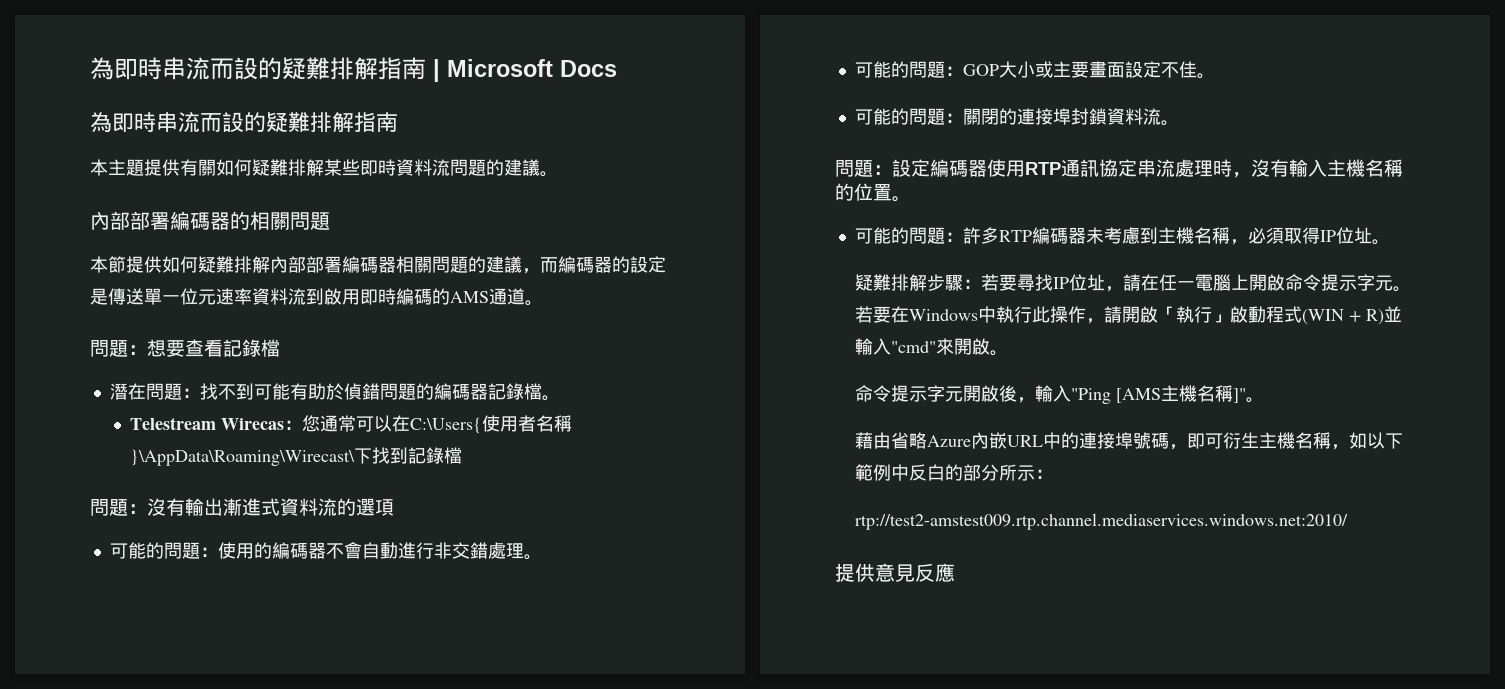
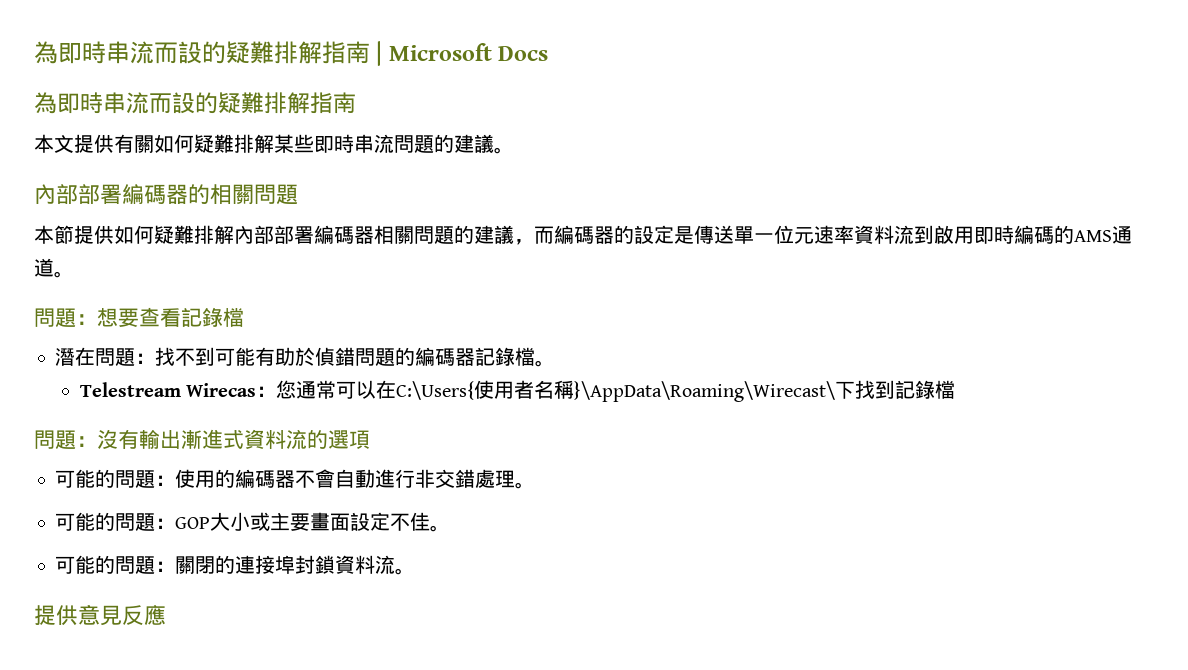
- 本主題提供有關如何疑難排解某些即時資料流問題的建議。
+ 本文提供有關如何疑難排解某些即時串流問題的建議。
- 問題：設定編碼器使用RTP通訊協定串流處理時，沒有輸入主機名稱的位置。
- 可能的問題：許多RTP編碼器未考慮到主機名稱，必須取得IP位址。
- 疑難排解步驟：若要尋找IP位址，請在任一電腦上開啟命令提示字元。若要在Windows中執行此操作，請開啟「執行」啟動程式(WIN + R)並輸入"cmd"來開啟。
- 命令提示字元開啟後，輸入"Ping [AMS主機名稱]"。
- 藉由省略Azure內嵌URL中的連接埠號碼，即可衍生主機名稱，如以下範例中反白的部分所示：
- rtp://test2-amstest009.rtp.channel.mediaservices.windows.net:2010/

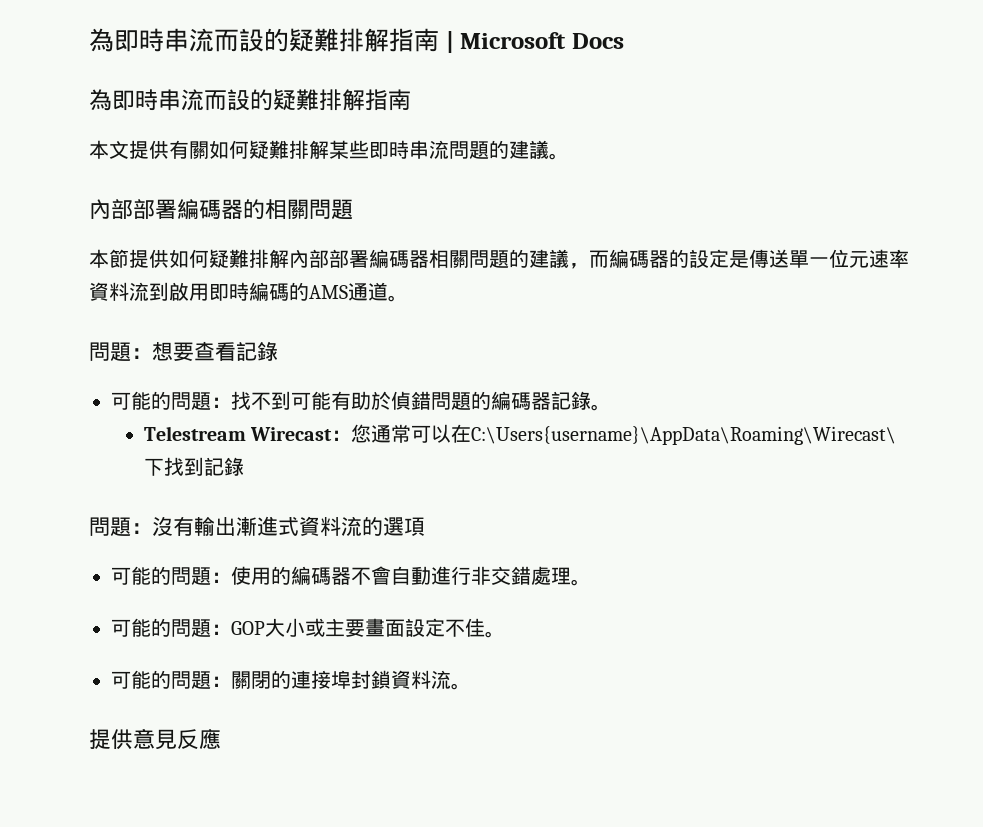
- 問題：想要查看記錄檔
- 潛在問題：找不到可能有助於偵錯問題的編碼器記錄檔。
+ 問題：想要查看記錄
+ 可能的問題：找不到可能有助於偵錯問題的編碼器記錄。
- Telestream Wirecas：您通常可以在C:\Users{使用者名稱}\AppData\Roaming\Wirecast\下找到記錄檔
+ Telestream Wirecast：您通常可以在C:\Users{username}\AppData\Roaming\Wirecast\下找到記錄

